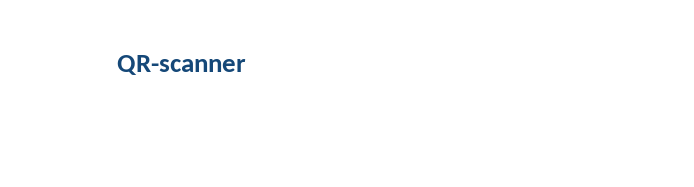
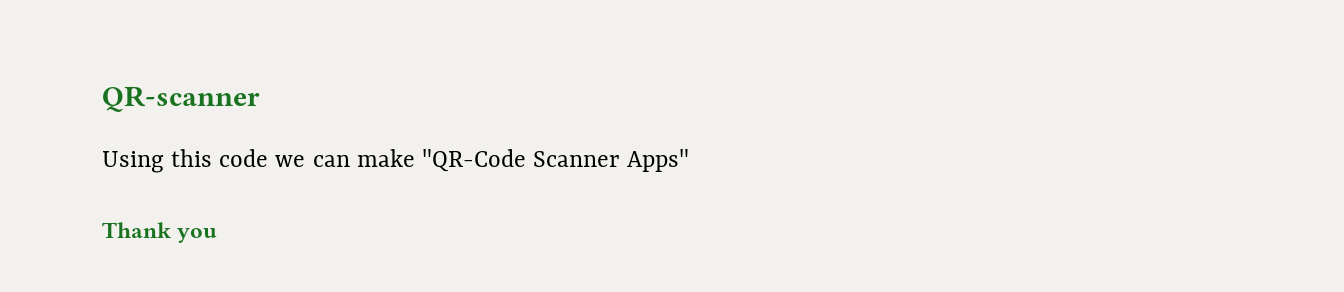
+ Using this code we can make "QR-Code Scanner Apps"
+ Thank you

